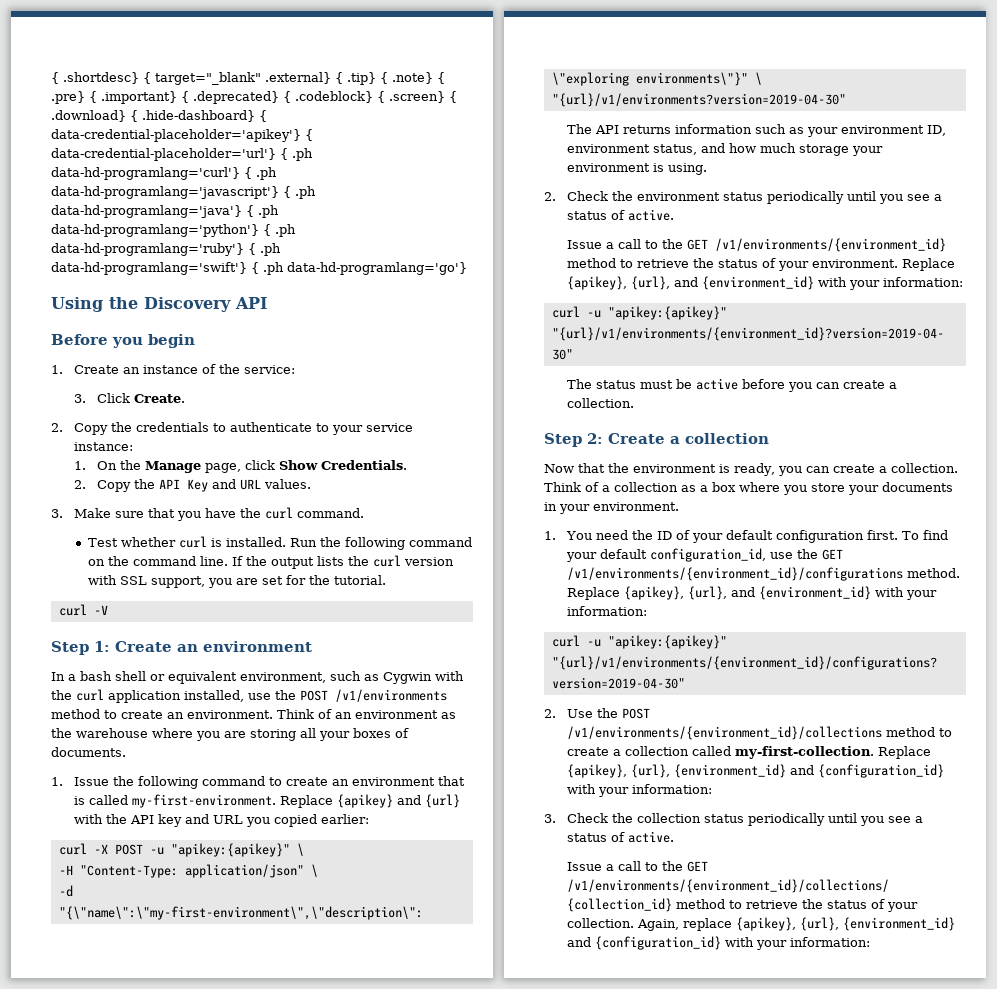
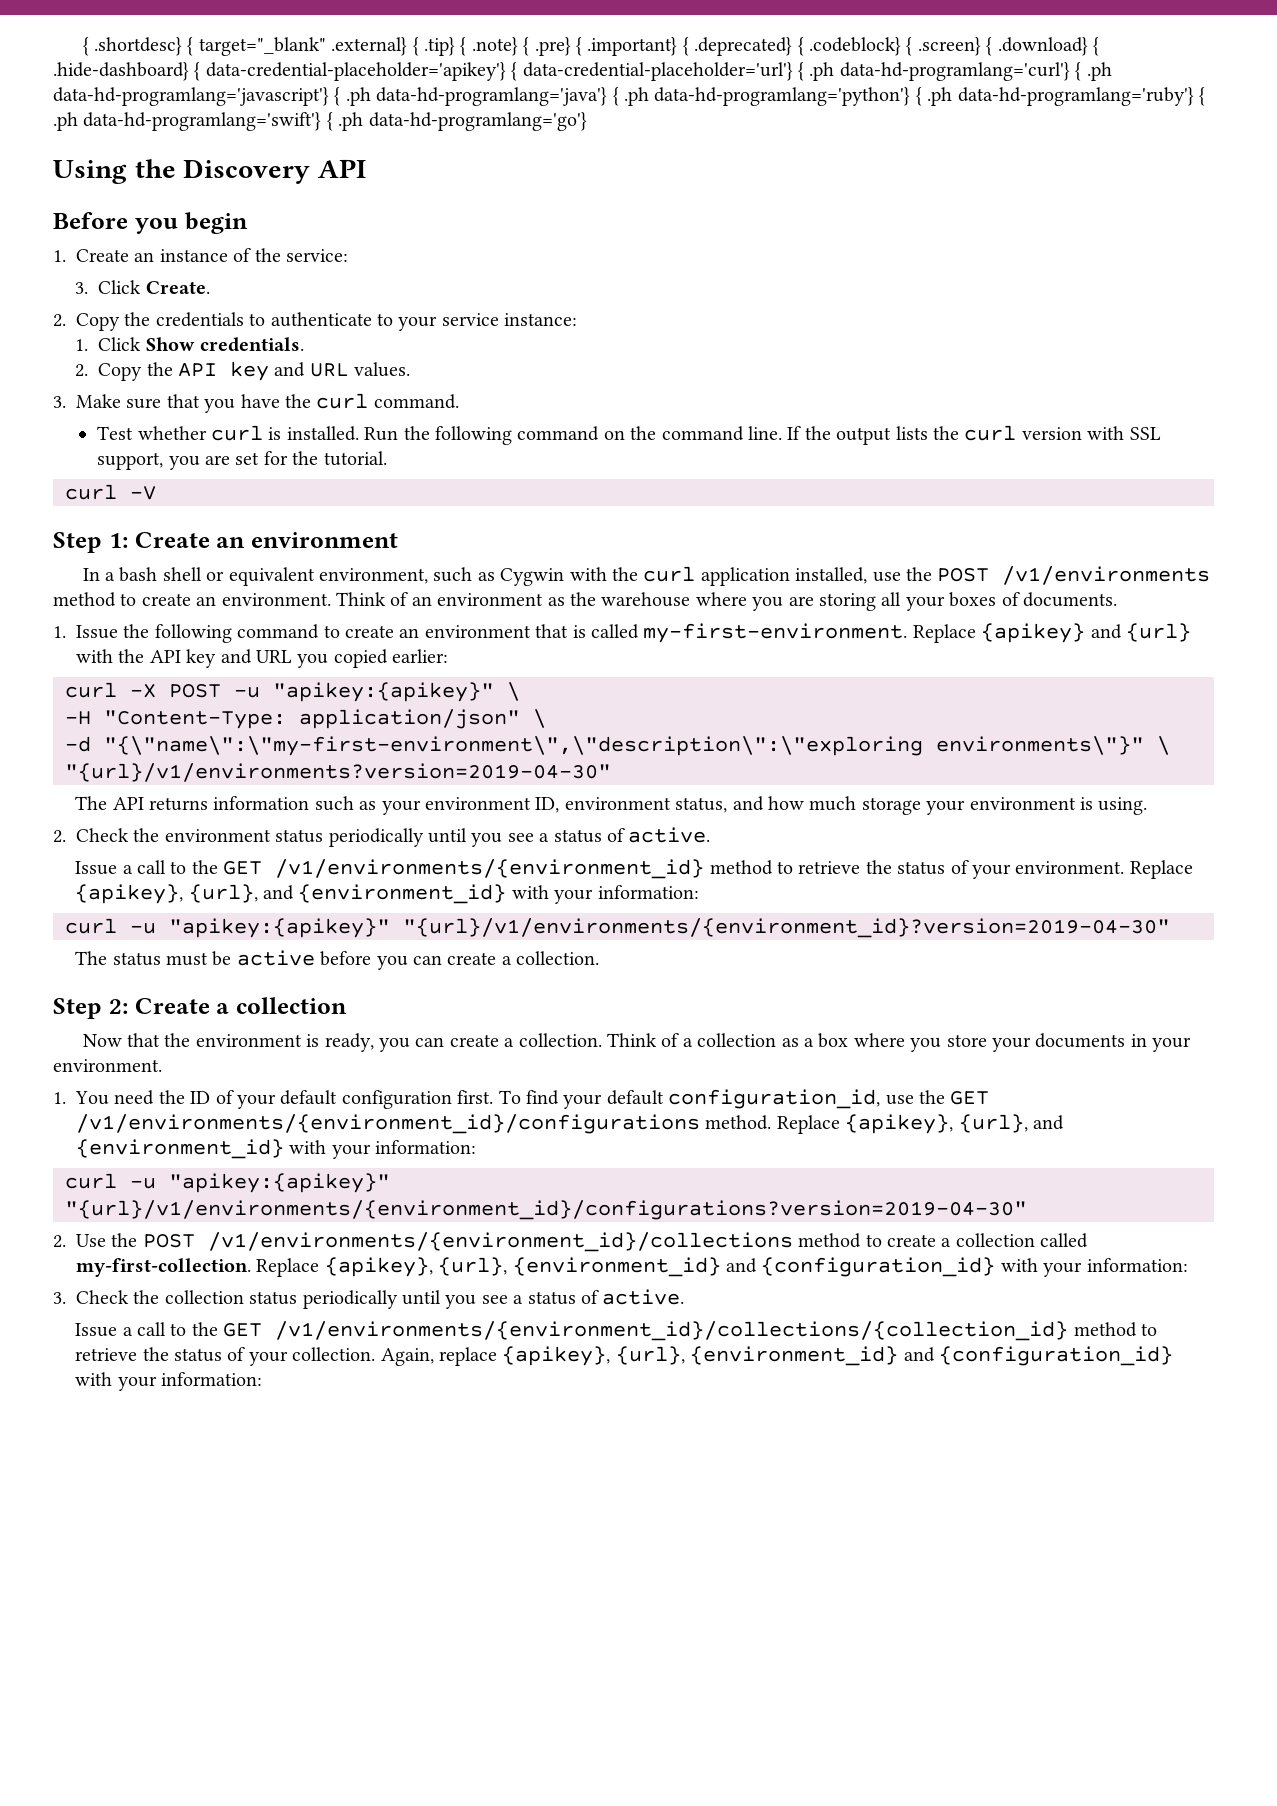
- 1. On the Manage page, click Show Credentials.
+ 1. Click Show credentials.
- 2. Copy the API Key and URL values.
+ 2. Copy the API key and URL values.

